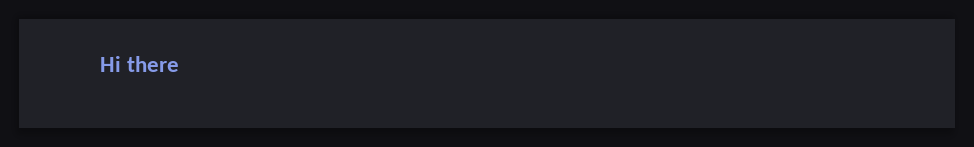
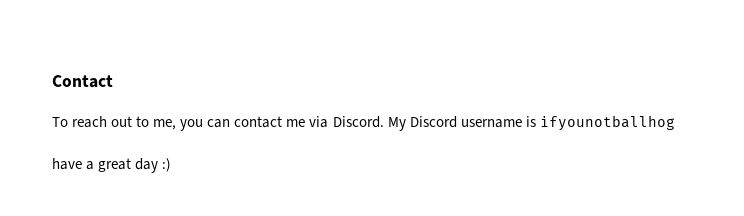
- Hi there
+ Contact
+ To reach out to me, you can contact me via Discord. My Discord username is ifyounotballhog
+ have a great day :)

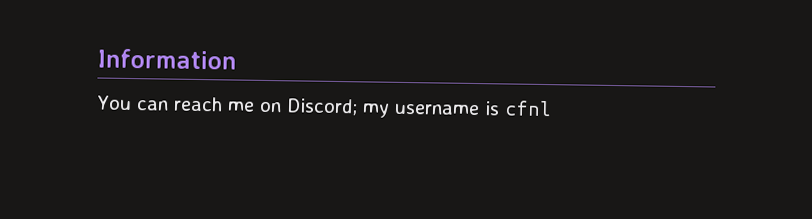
- Contact
- To reach out to me, you can contact me via Discord. My Discord username is ifyounotballhog
- have a great day :)
+ Information
+ You can reach me on Discord; my username is cfnl

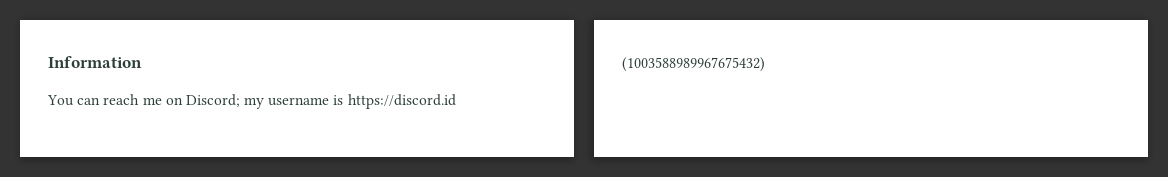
- You can reach me on Discord; my username is cfnl
+ You can reach me on Discord; my username is https://discord.id (1003588989967675432)

